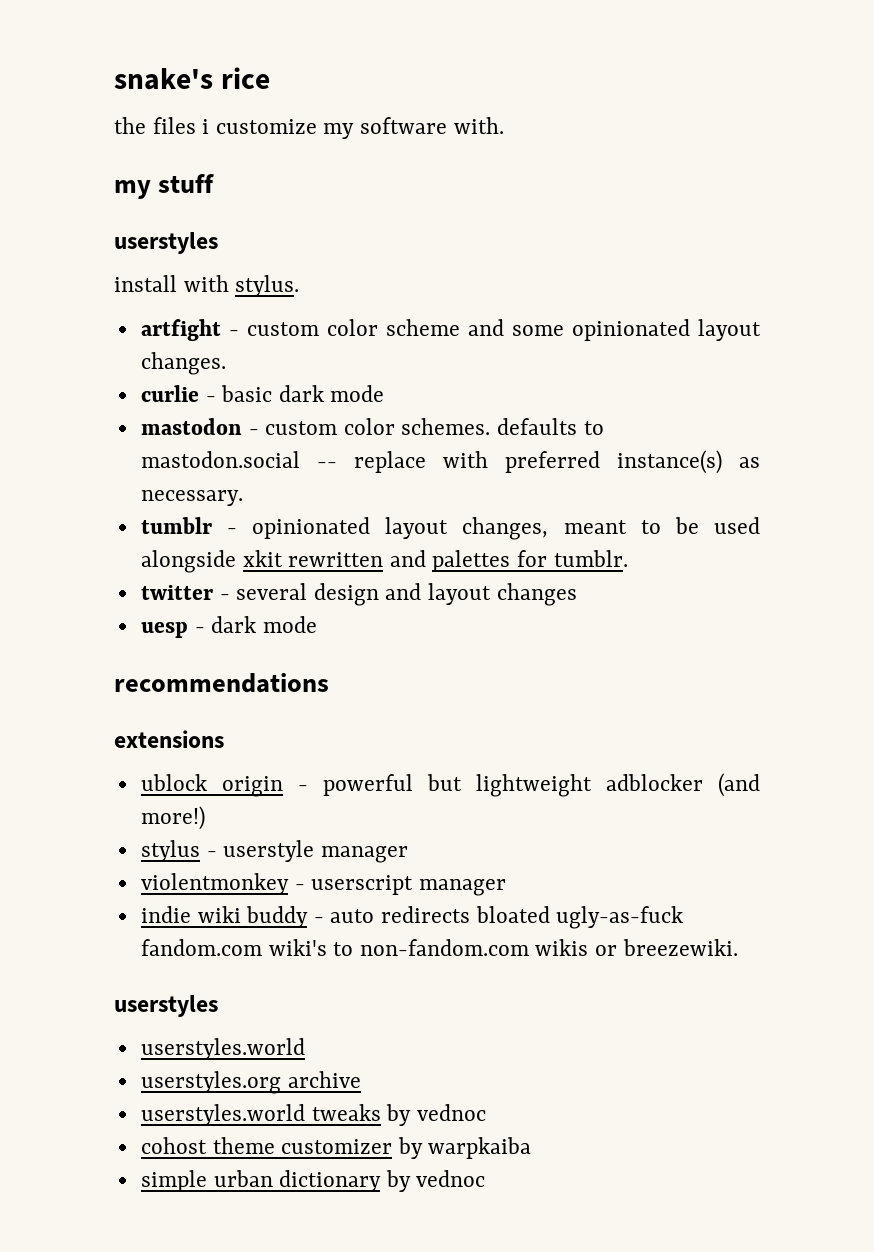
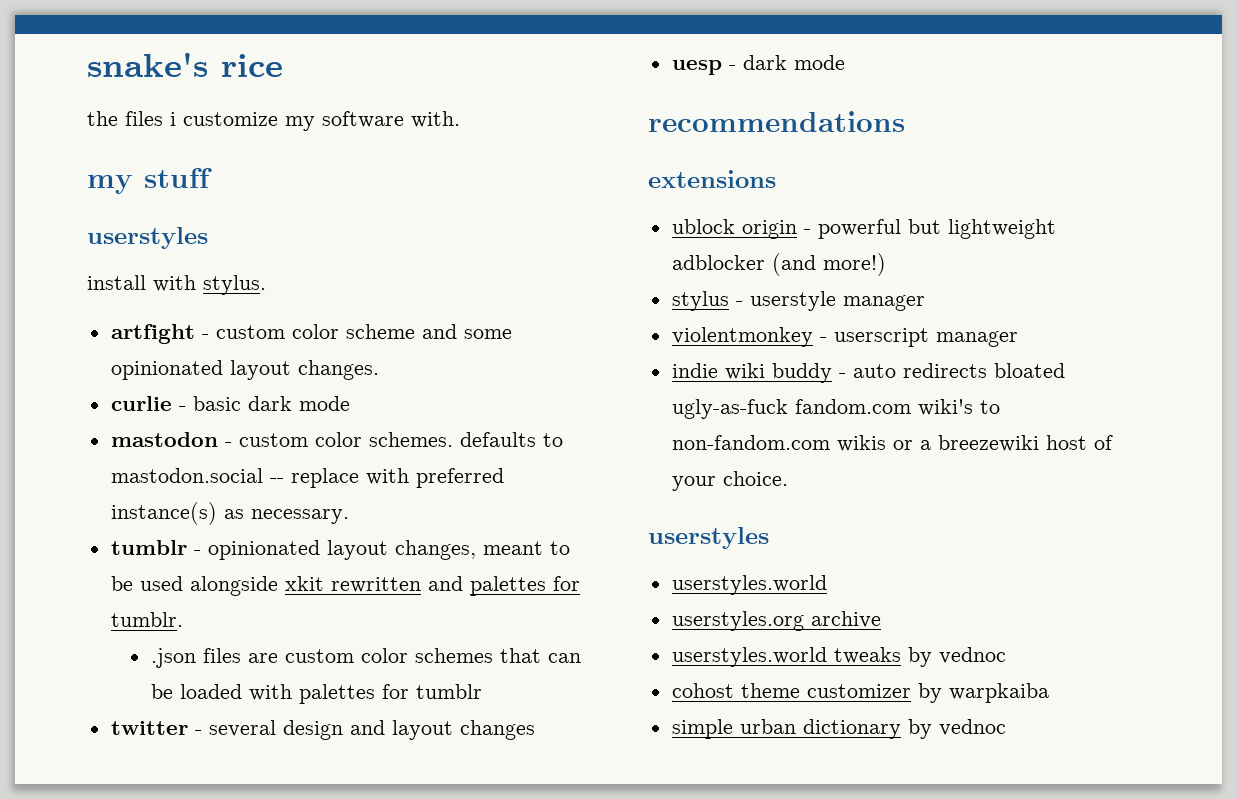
+ .json files are custom color schemes that can be loaded with palettes for tumblr
- indie wiki buddy - auto redirects bloated ugly-as-fuck fandom.com wiki's to non-fandom.com wikis or breezewiki.
+ indie wiki buddy - auto redirects bloated ugly-as-fuck fandom.com wiki's to non-fandom.com wikis or a breezewiki host of your choice.

